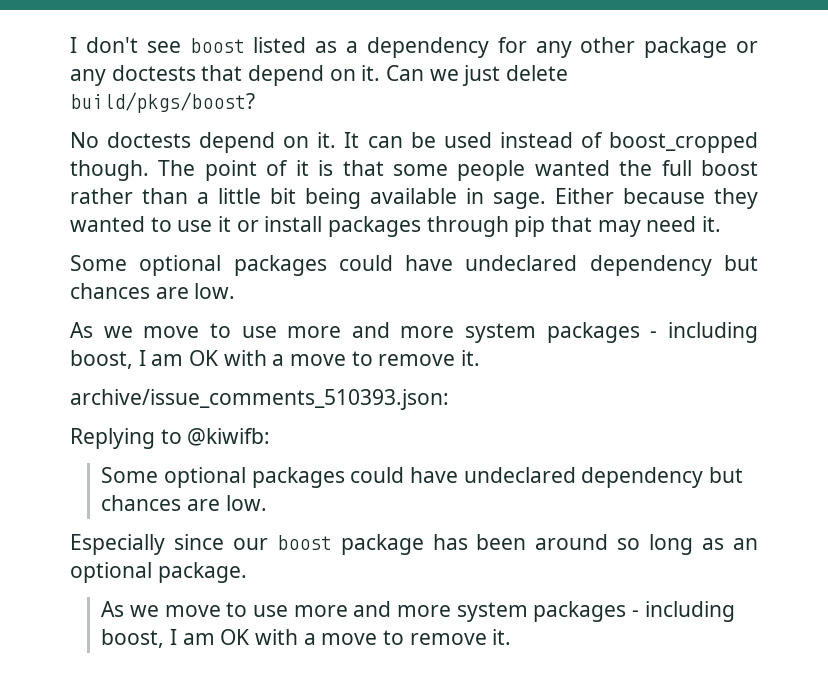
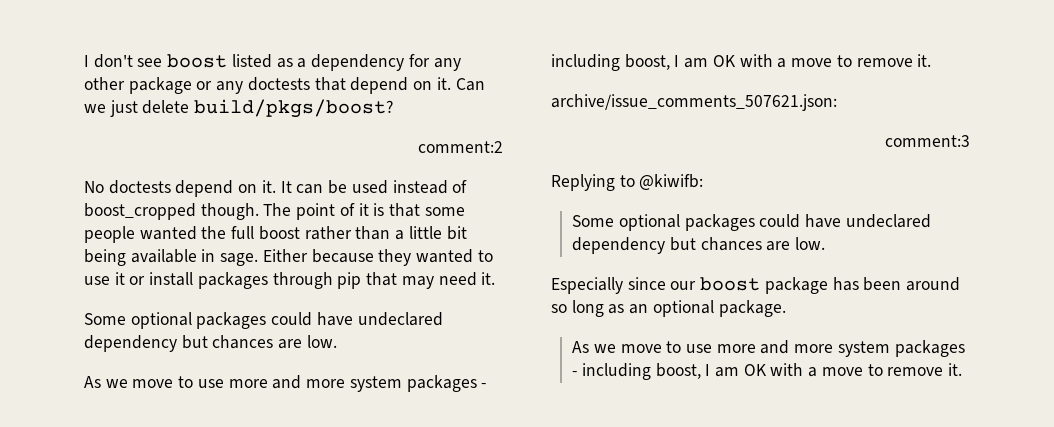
+ comment:2
- archive/issue_comments_510393.json:
+ archive/issue_comments_507621.json:
+ comment:3

